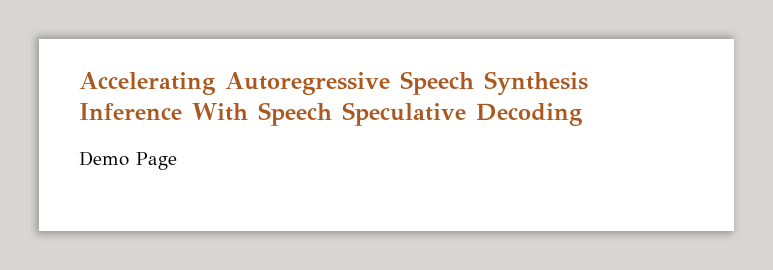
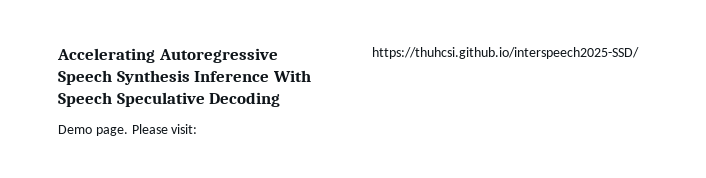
- Demo Page
+ Demo page. Please visit: https://thuhcsi.github.io/interspeech2025-SSD/

